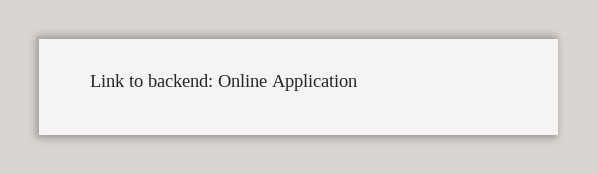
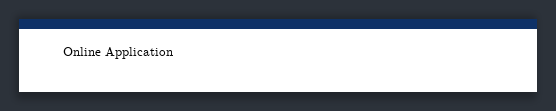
- Link to backend: Online Application
+ Online Application

